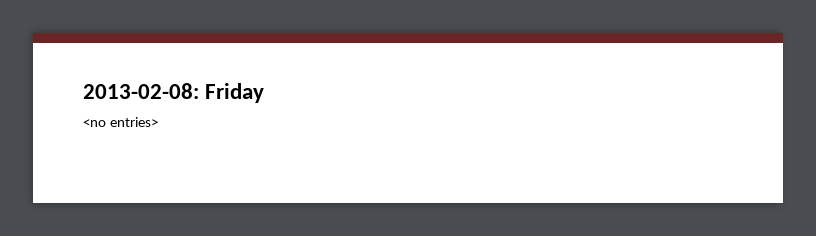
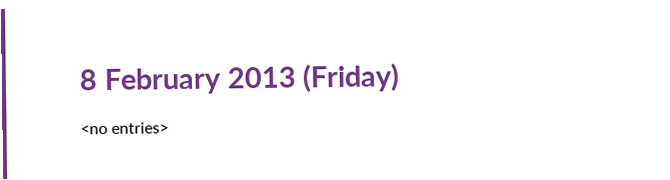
- 2013-02-08: Friday
+ 8 February 2013 (Friday)

